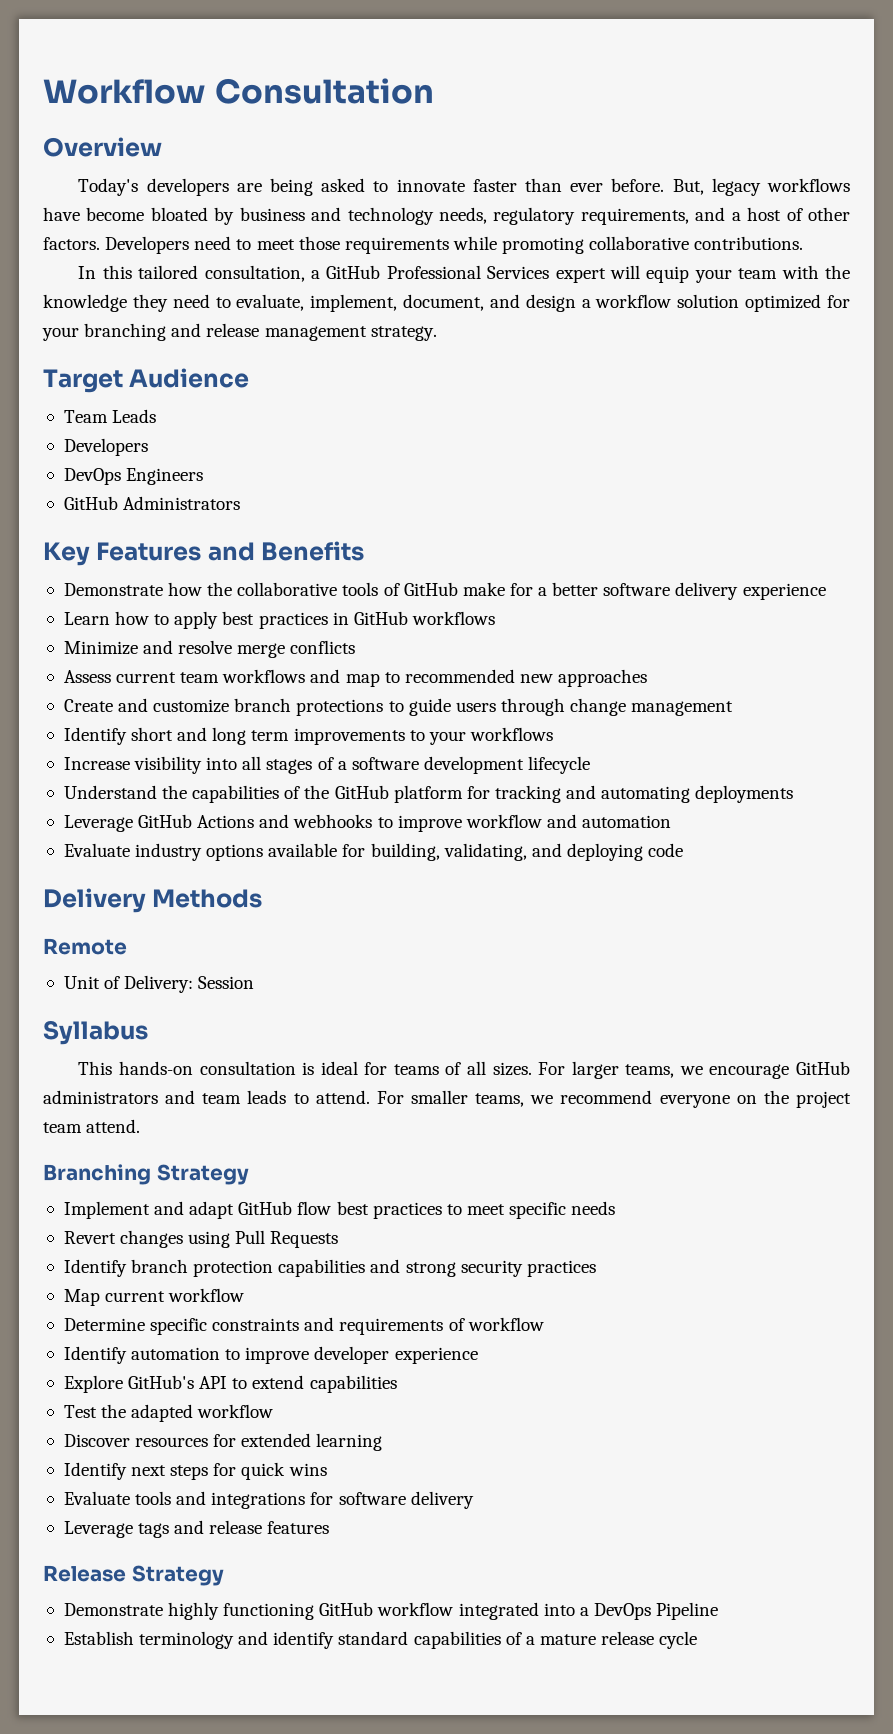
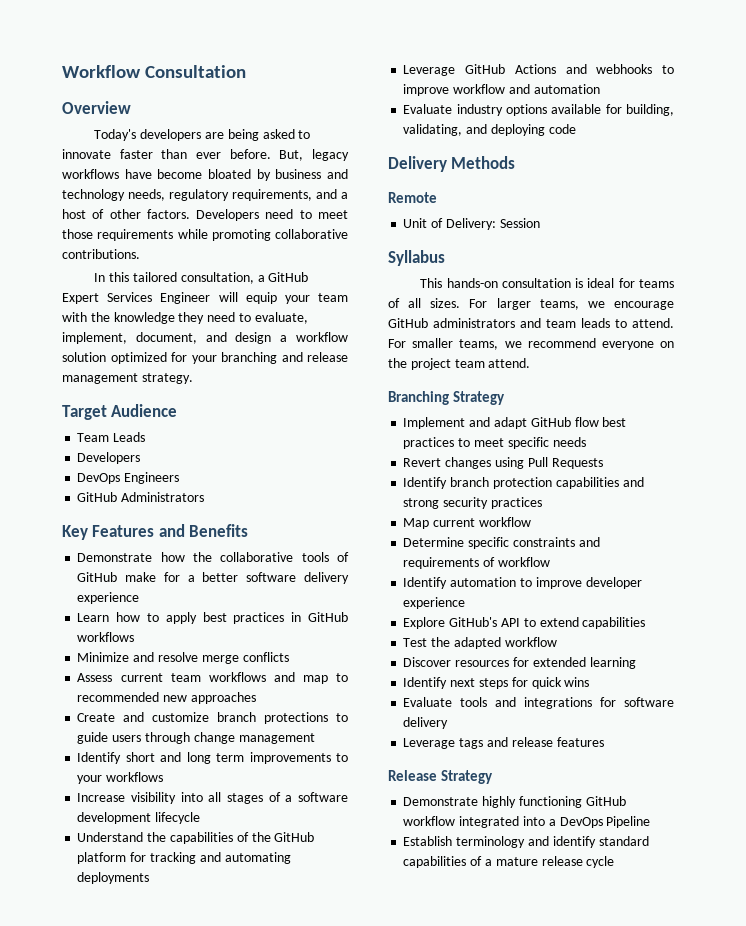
- In this tailored consultation, a GitHub Professional Services expert will equip your team with the knowledge they need to evaluate, implement, document, and design a workflow solution optimized for your branching and release management strategy.
+ In this tailored consultation, a GitHub Expert Services Engineer will equip your team with the knowledge they need to evaluate, implement, document, and design a workflow solution optimized for your branching and release management strategy.

